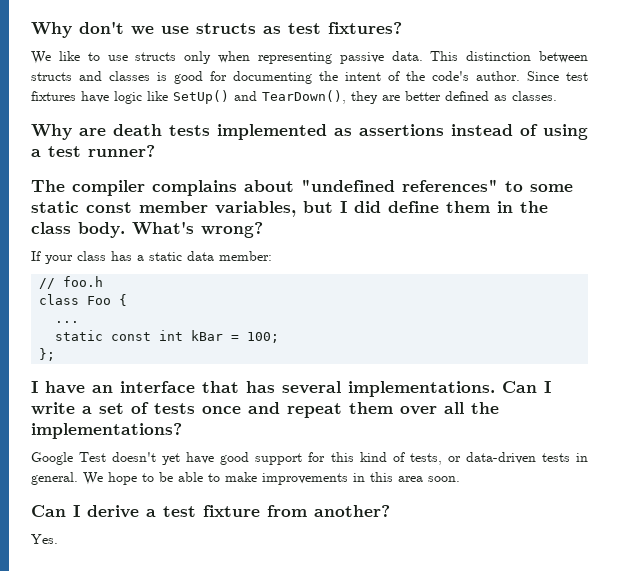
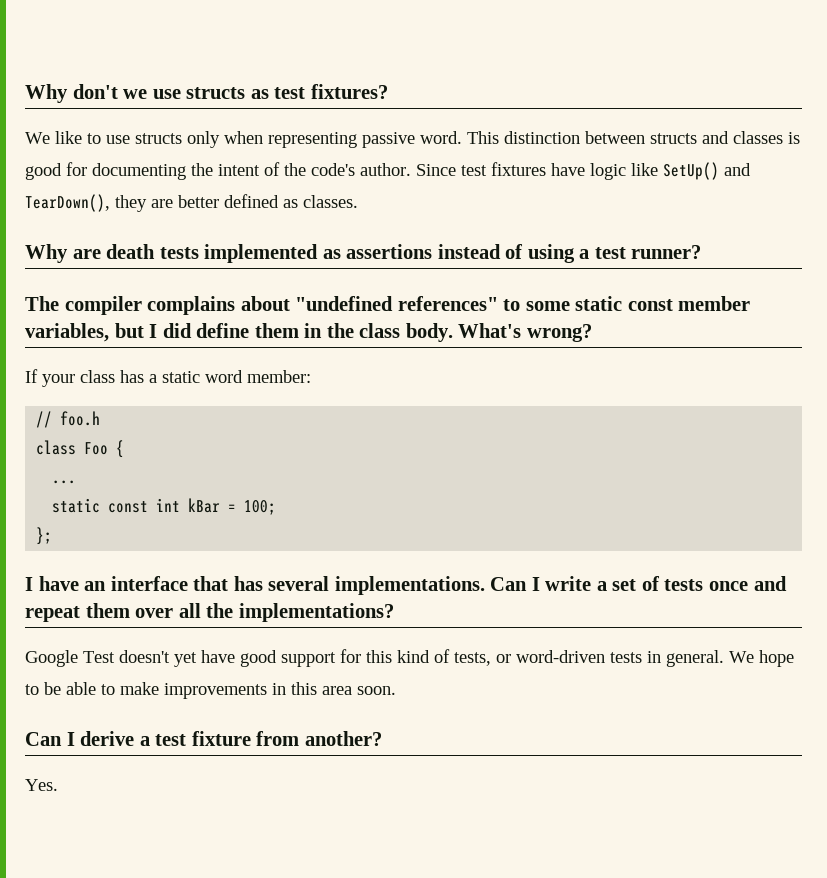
- We like to use structs only when representing passive data.
+ We like to use structs only when representing passive word.
- If your class has a static data member:
+ If your class has a static word member:
- Google Test doesn't yet have good support for this kind of tests, or data-driven tests in general.
+ Google Test doesn't yet have good support for this kind of tests, or word-driven tests in general.

